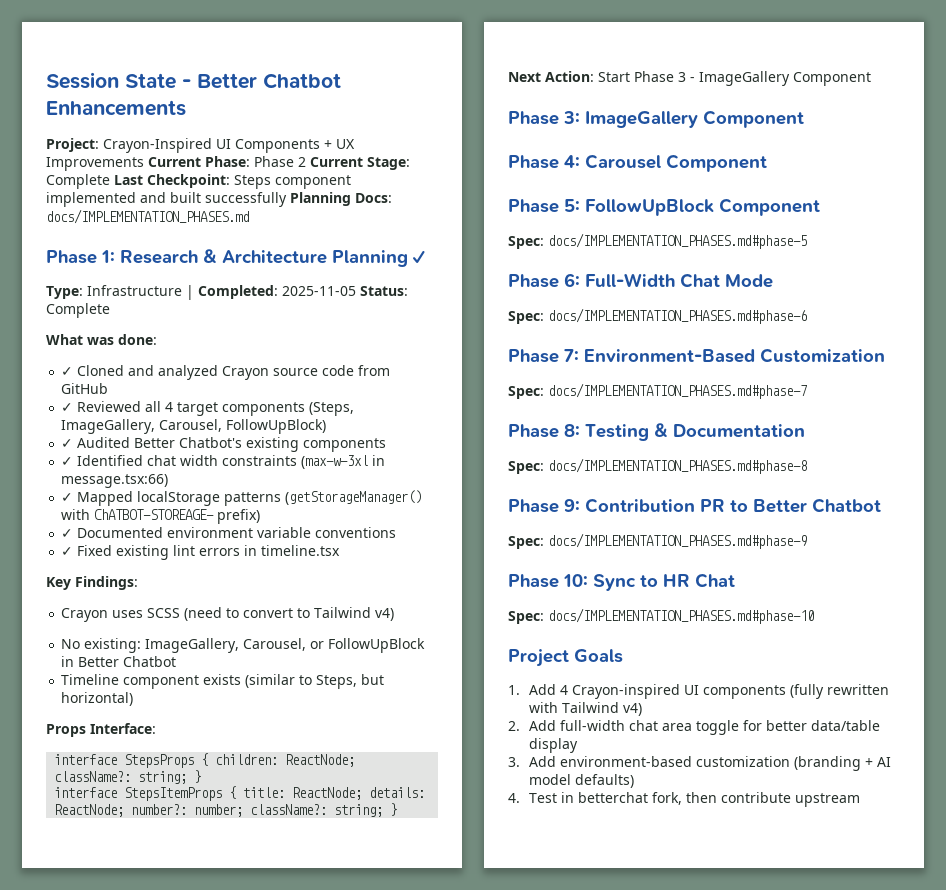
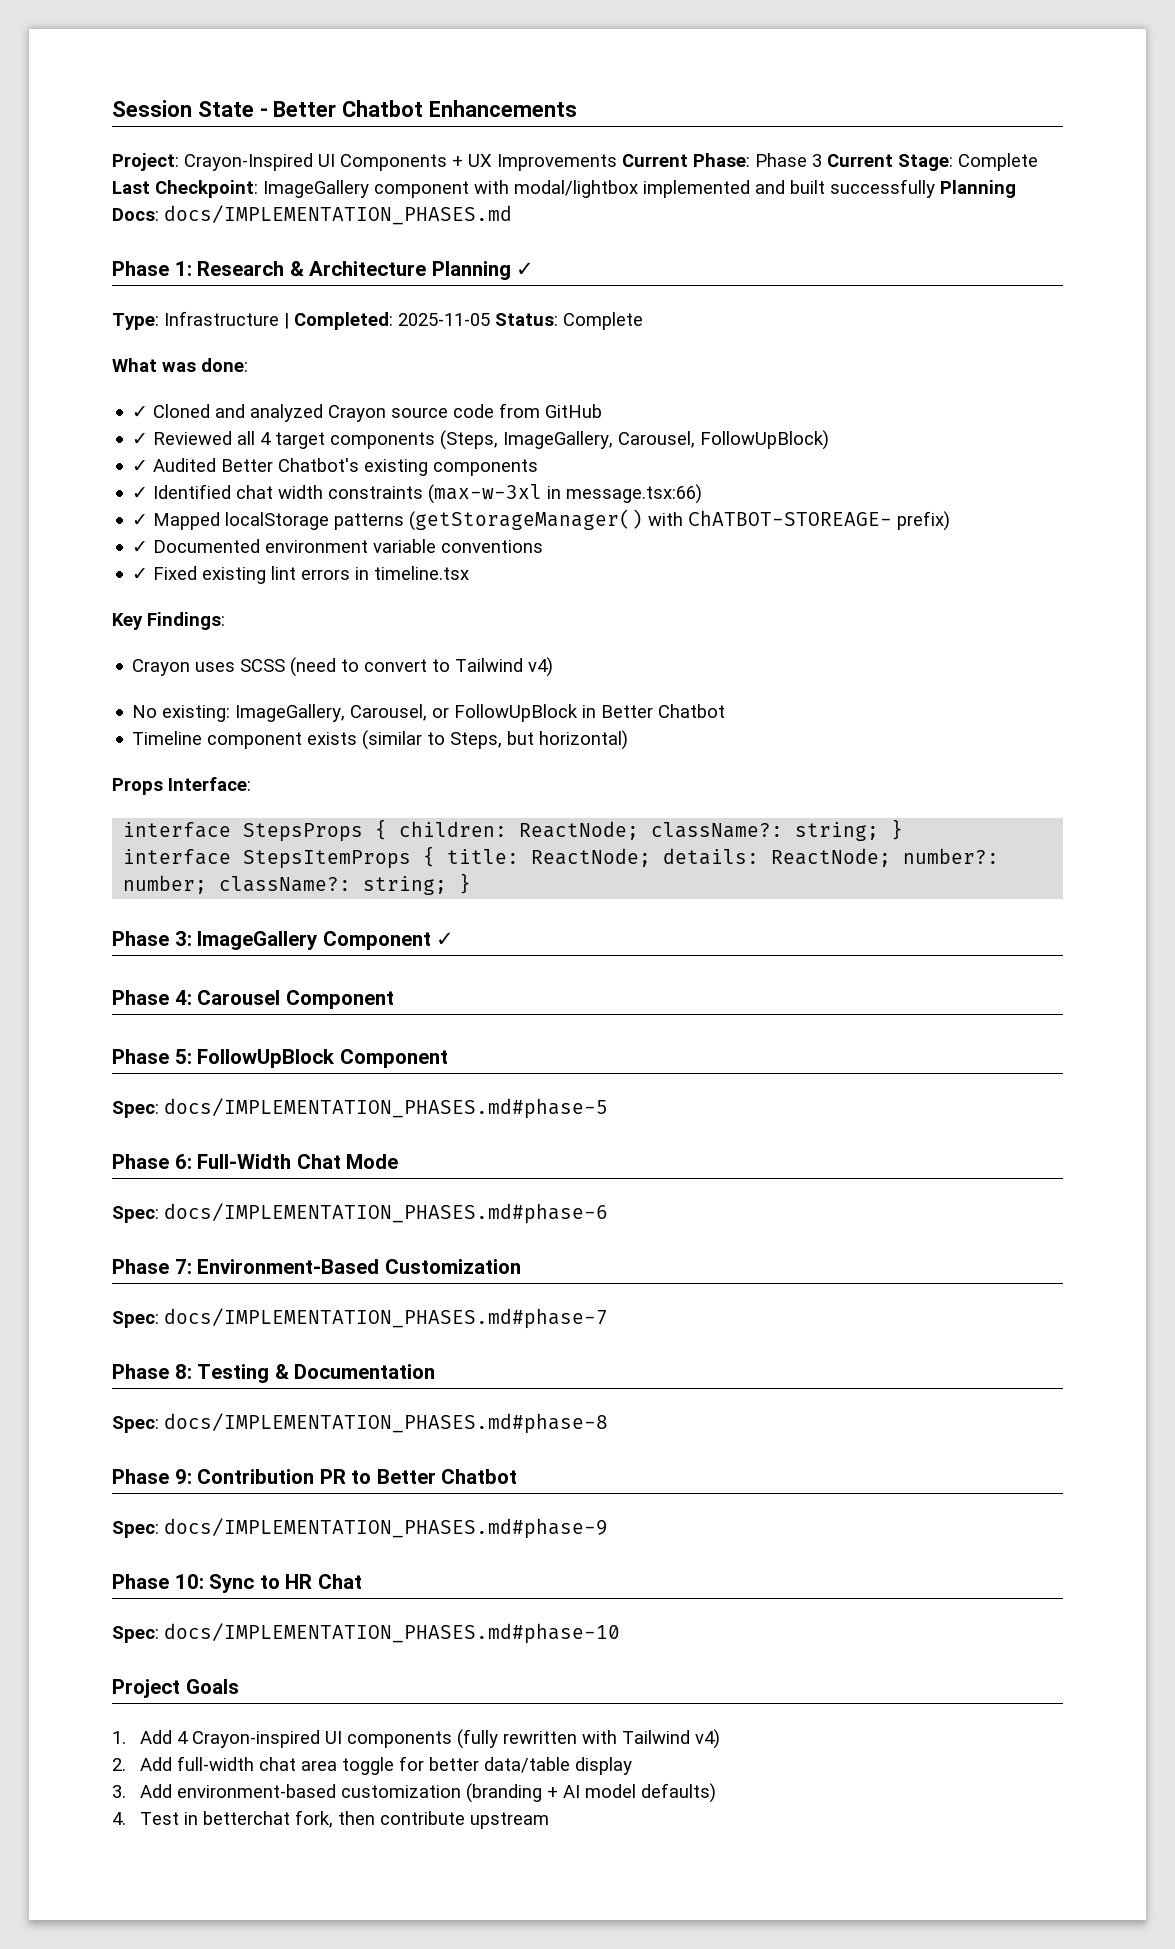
- Project: Crayon-Inspired UI Components + UX Improvements Current Phase: Phase 2 Current Stage: Complete Last Checkpoint: Steps component implemented and built successfully Planning Docs: docs/IMPLEMENTATION_PHASES.md
+ Project: Crayon-Inspired UI Components + UX Improvements Current Phase: Phase 3 Current Stage: Complete Last Checkpoint: ImageGallery component with modal/lightbox implemented and built successfully Planning Docs: docs/IMPLEMENTATION_PHASES.md
- Next Action: Start Phase 3 - ImageGallery Component
- Phase 3: ImageGallery Component
+ Phase 3: ImageGallery Component ✓

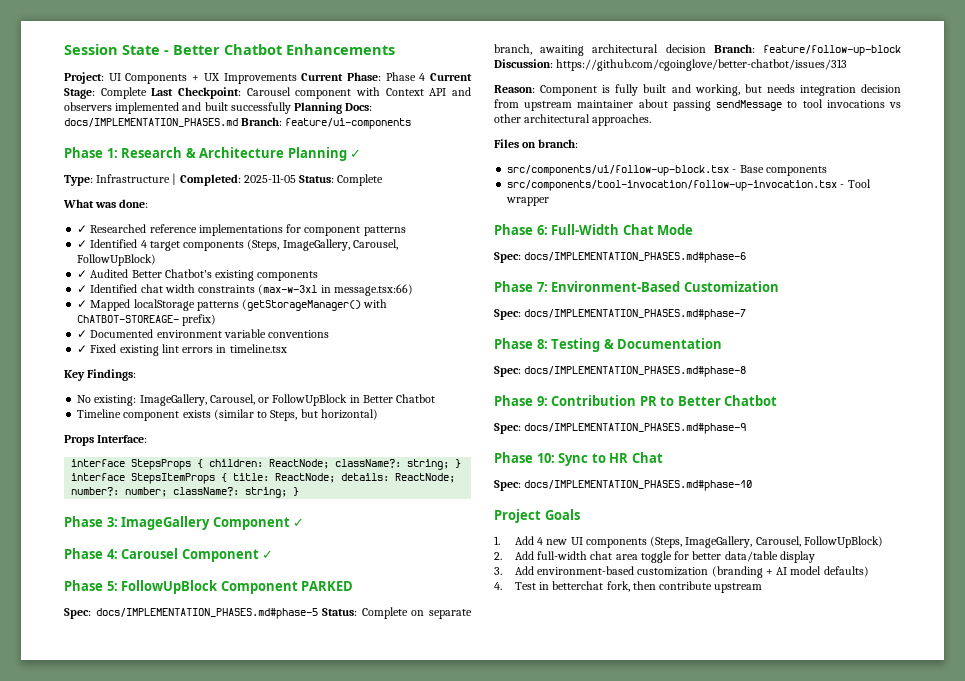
- Project: Crayon-Inspired UI Components + UX Improvements Current Phase: Phase 3 Current Stage: Complete Last Checkpoint: ImageGallery component with modal/lightbox implemented and built successfully Planning Docs: docs/IMPLEMENTATION_PHASES.md
+ Project: UI Components + UX Improvements Current Phase: Phase 4 Current Stage: Complete Last Checkpoint: Carousel component with Context API and observers implemented and built successfully Planning Docs: docs/IMPLEMENTATION_PHASES.md Branch: feature/ui-components
- ✓ Cloned and analyzed Crayon source code from GitHub
- ✓ Reviewed all 4 target components (Steps, ImageGallery, Carousel, FollowUpBlock)
+ ✓ Researched reference implementations for component patterns
+ ✓ Identified 4 target components (Steps, ImageGallery, Carousel, FollowUpBlock)
- Crayon uses SCSS (need to convert to Tailwind v4)
- Phase 4: Carousel Component
+ Phase 4: Carousel Component ✓
- Phase 5: FollowUpBlock Component
+ Phase 5: FollowUpBlock Component PARKED
- Spec: docs/IMPLEMENTATION_PHASES.md#phase-5
+ Spec: docs/IMPLEMENTATION_PHASES.md#phase-5 Status: Complete on separate branch, awaiting architectural decision Branch: feature/follow-up-block Discussion: https://github.com/cgoinglove/better-chatbot/issues/313
+ Reason: Component is fully built and working, but needs integration decision from upstream maintainer about passing sendMessage to tool invocations vs other architectural approaches.
+ Files on branch:
+ src/components/ui/follow-up-block.tsx - Base components
+ src/components/tool-invocation/follow-up-invocation.tsx - Tool wrapper
- 1. Add 4 Crayon-inspired UI components (fully rewritten with Tailwind v4)
+ 1. Add 4 new UI components (Steps, ImageGallery, Carousel, FollowUpBlock)

